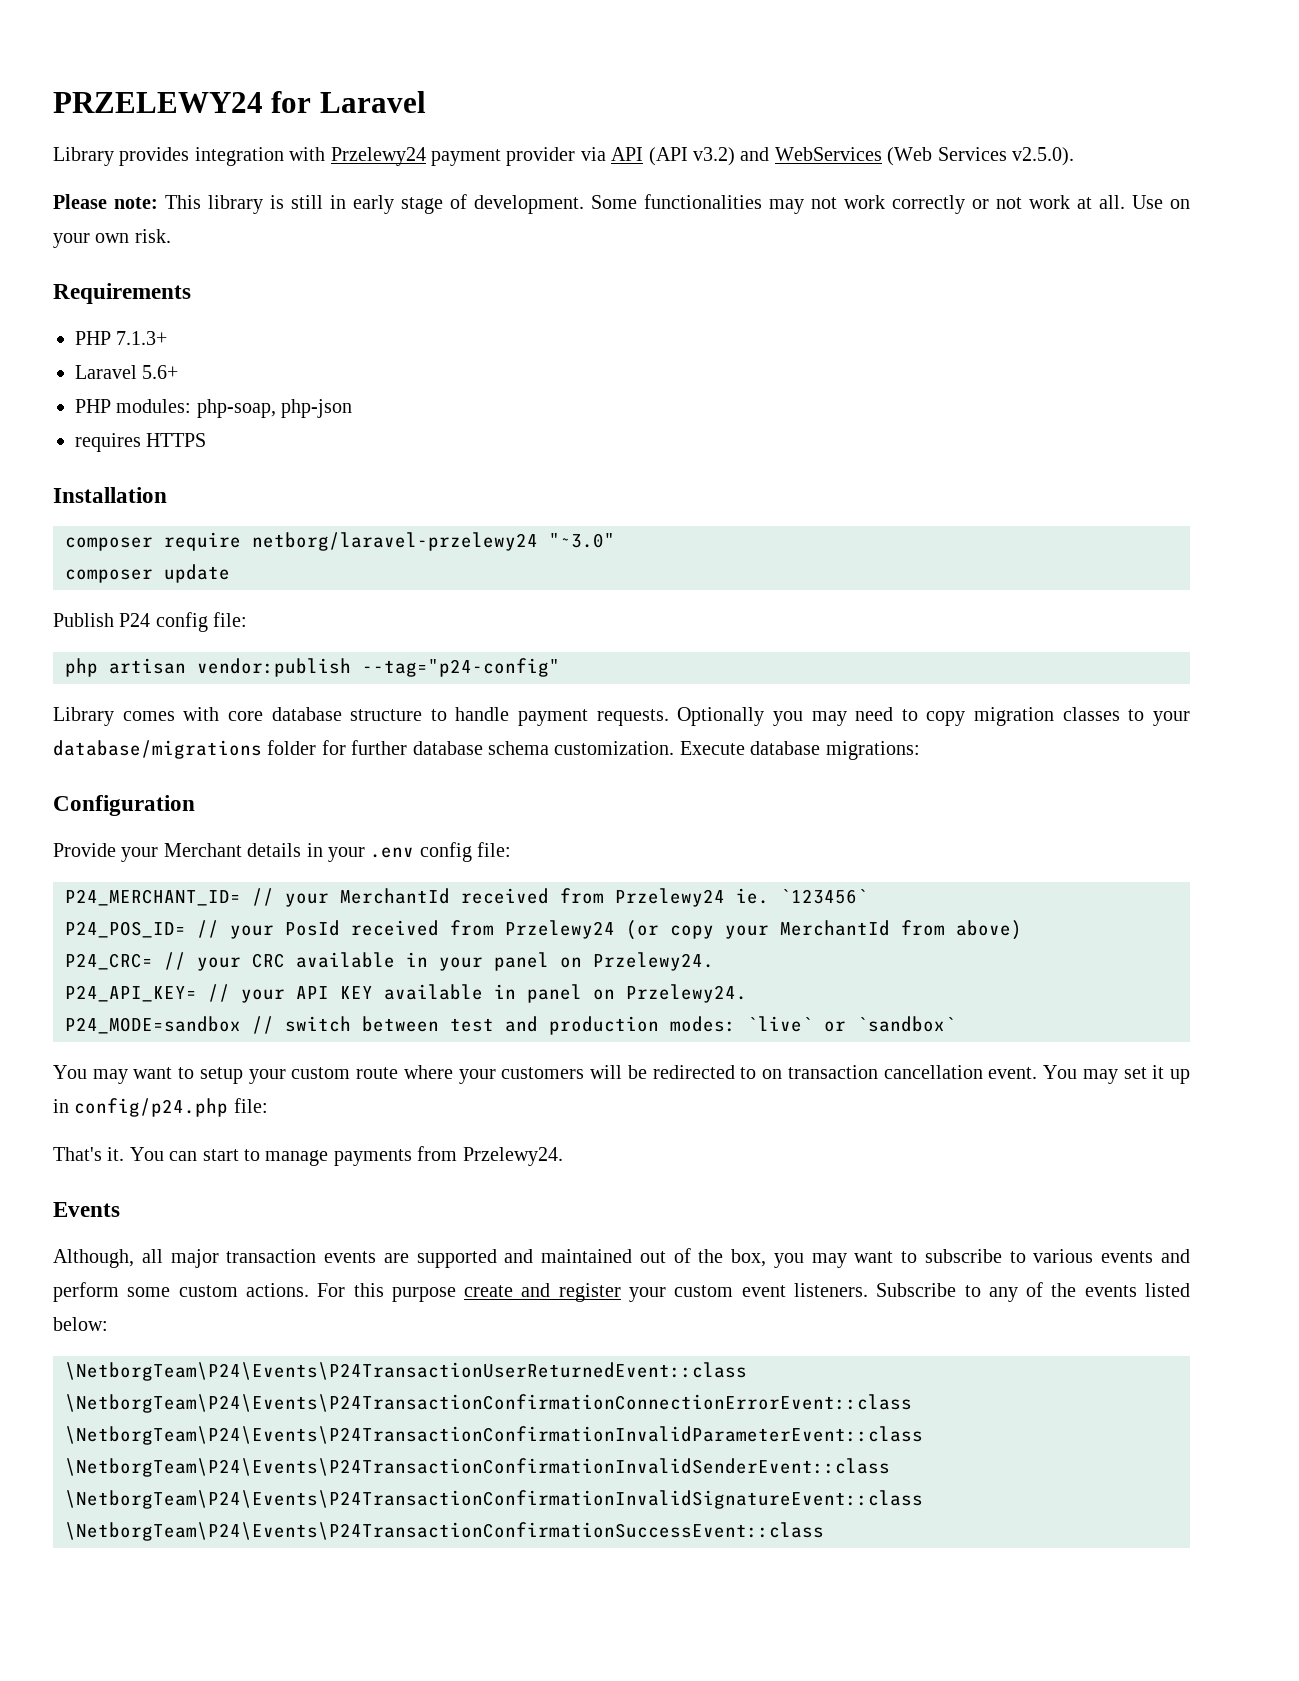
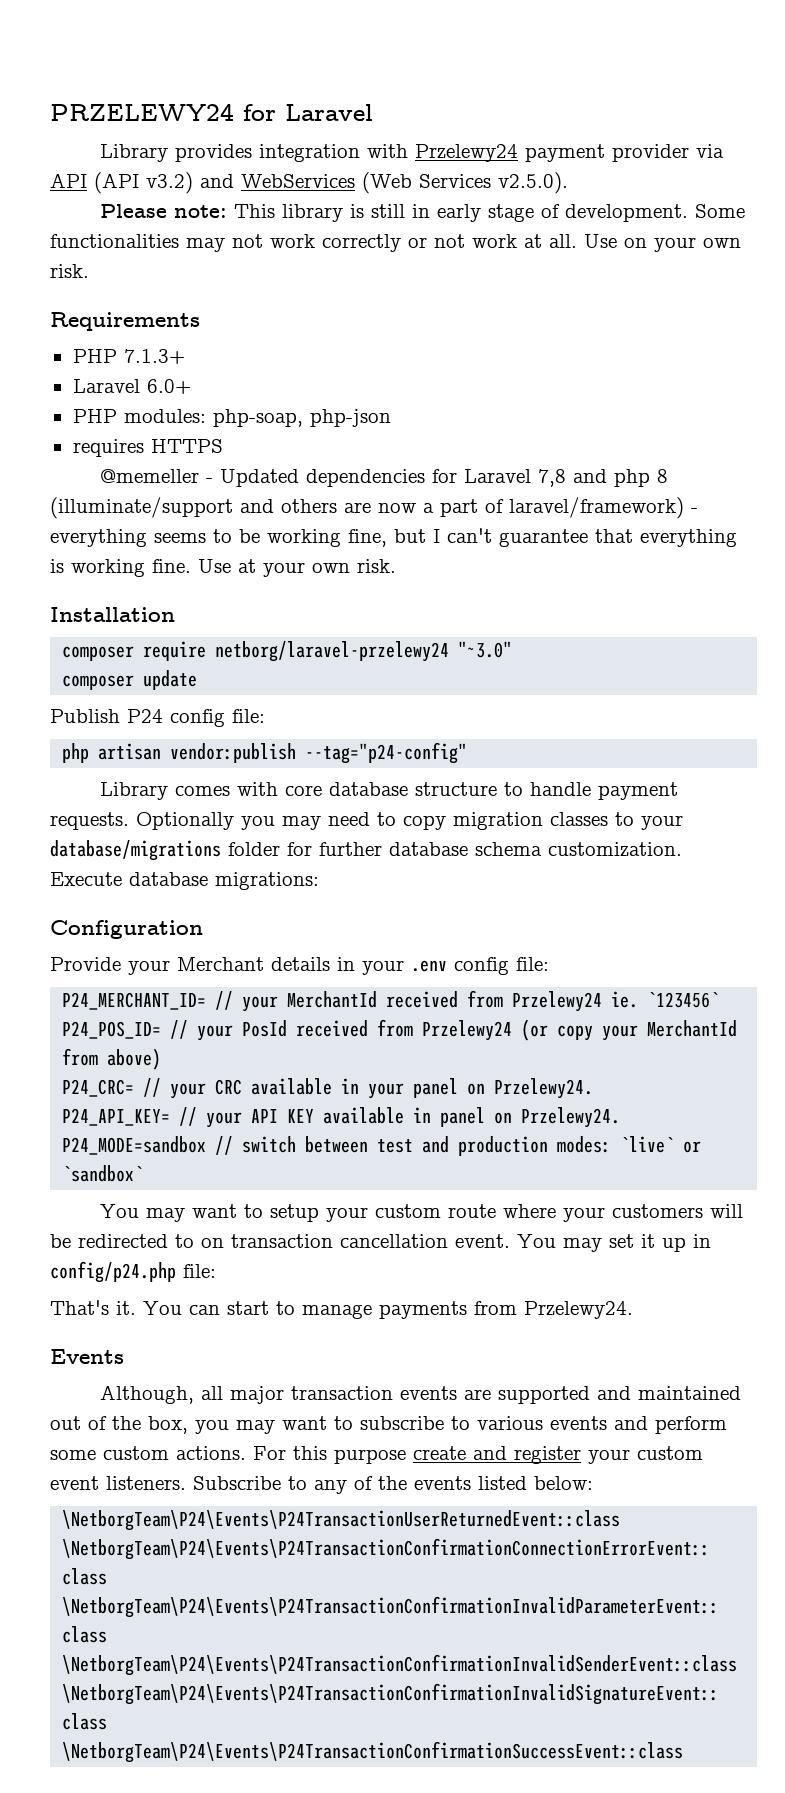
- Laravel 5.6+
+ Laravel 6.0+
+ @memeller - Updated dependencies for Laravel 7,8 and php 8 (illuminate/support and others are now a part of laravel/framework) - everything seems to be working fine, but I can't guarantee that everything is working fine. Use at your own risk.

